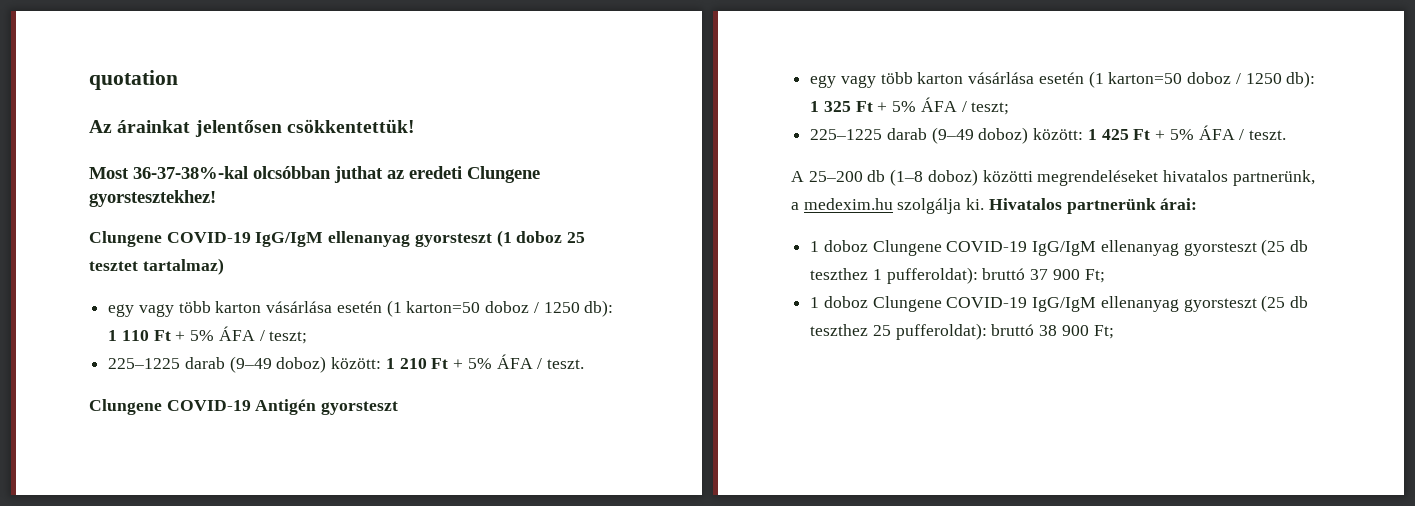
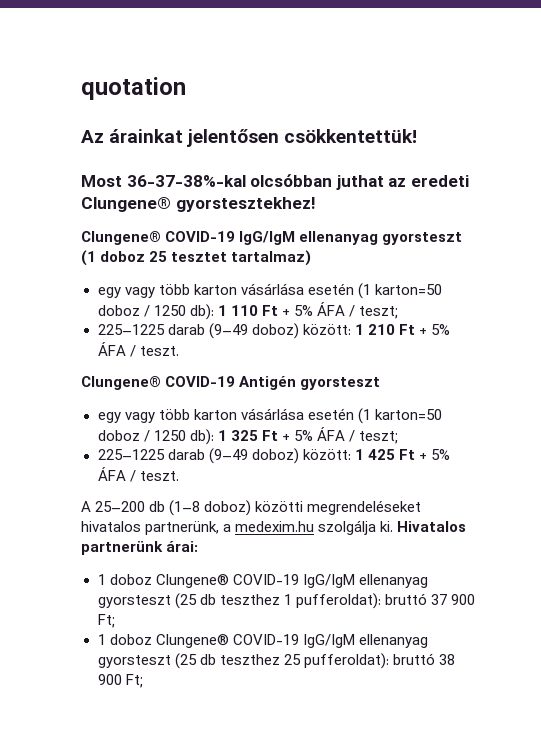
- Most 36-37-38%-kal olcsóbban juthat az eredeti Clungene gyorstesztekhez!
+ Most 36-37-38%-kal olcsóbban juthat az eredeti Clungene® gyorstesztekhez!
- Clungene COVID-19 IgG/IgM ellenanyag gyorsteszt (1 doboz 25 tesztet tartalmaz)
+ Clungene® COVID-19 IgG/IgM ellenanyag gyorsteszt (1 doboz 25 tesztet tartalmaz)
- Clungene COVID-19 Antigén gyorsteszt
+ Clungene® COVID-19 Antigén gyorsteszt
- 1 doboz Clungene COVID-19 IgG/IgM ellenanyag gyorsteszt (25 db teszthez 1 pufferoldat): bruttó 37 900 Ft;
+ 1 doboz Clungene® COVID-19 IgG/IgM ellenanyag gyorsteszt (25 db teszthez 1 pufferoldat): bruttó 37 900 Ft;
- 1 doboz Clungene COVID-19 IgG/IgM ellenanyag gyorsteszt (25 db teszthez 25 pufferoldat): bruttó 38 900 Ft;
+ 1 doboz Clungene® COVID-19 IgG/IgM ellenanyag gyorsteszt (25 db teszthez 25 pufferoldat): bruttó 38 900 Ft;

